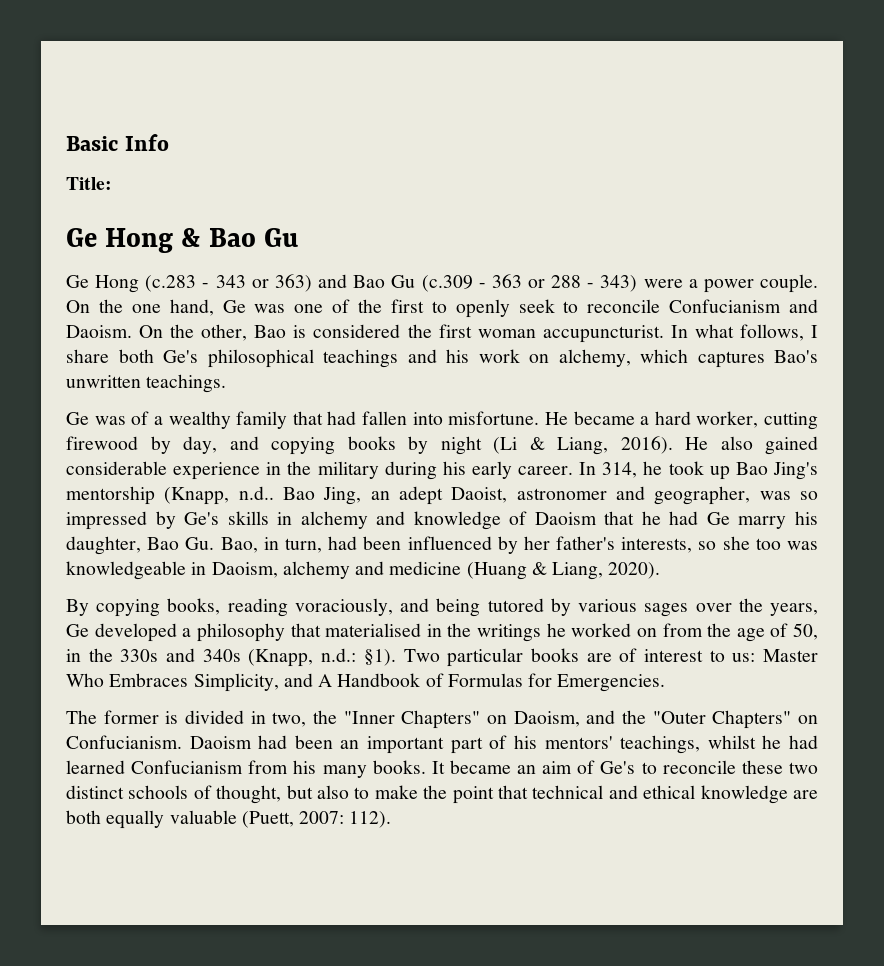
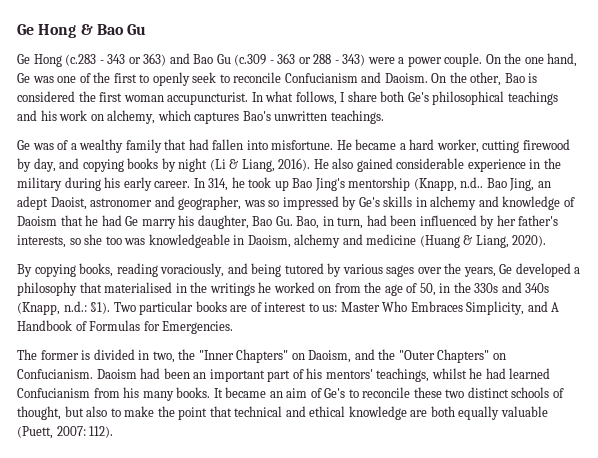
- Basic Info
- Title:

